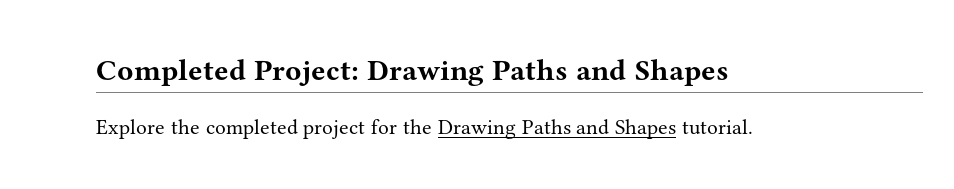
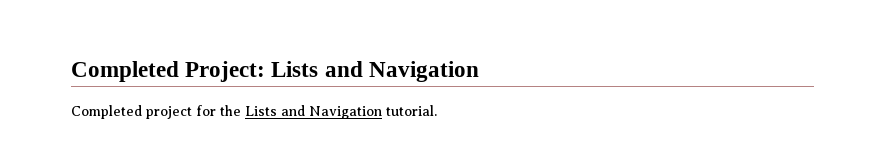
- Completed Project: Drawing Paths and Shapes
- Explore the completed project for the Drawing Paths and Shapes tutorial.
+ Completed Project: Lists and Navigation
+ Completed project for the Lists and Navigation tutorial.

